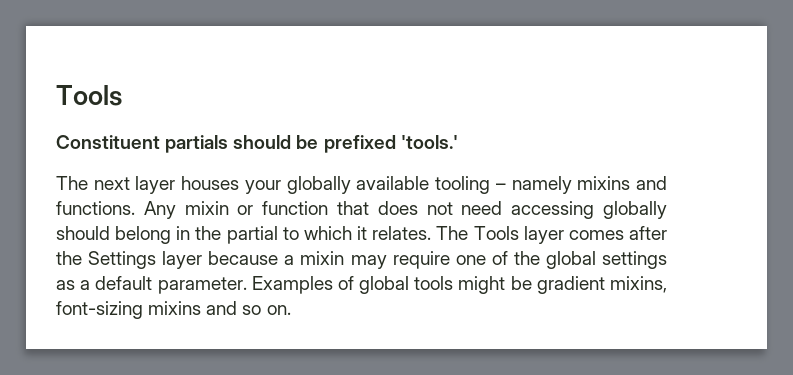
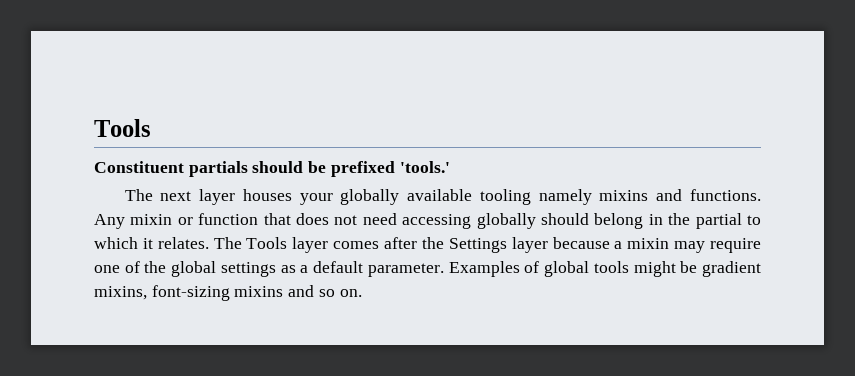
- The next layer houses your globally available tooling – namely mixins and functions.
+ The next layer houses your globally available tooling namely mixins and functions.

